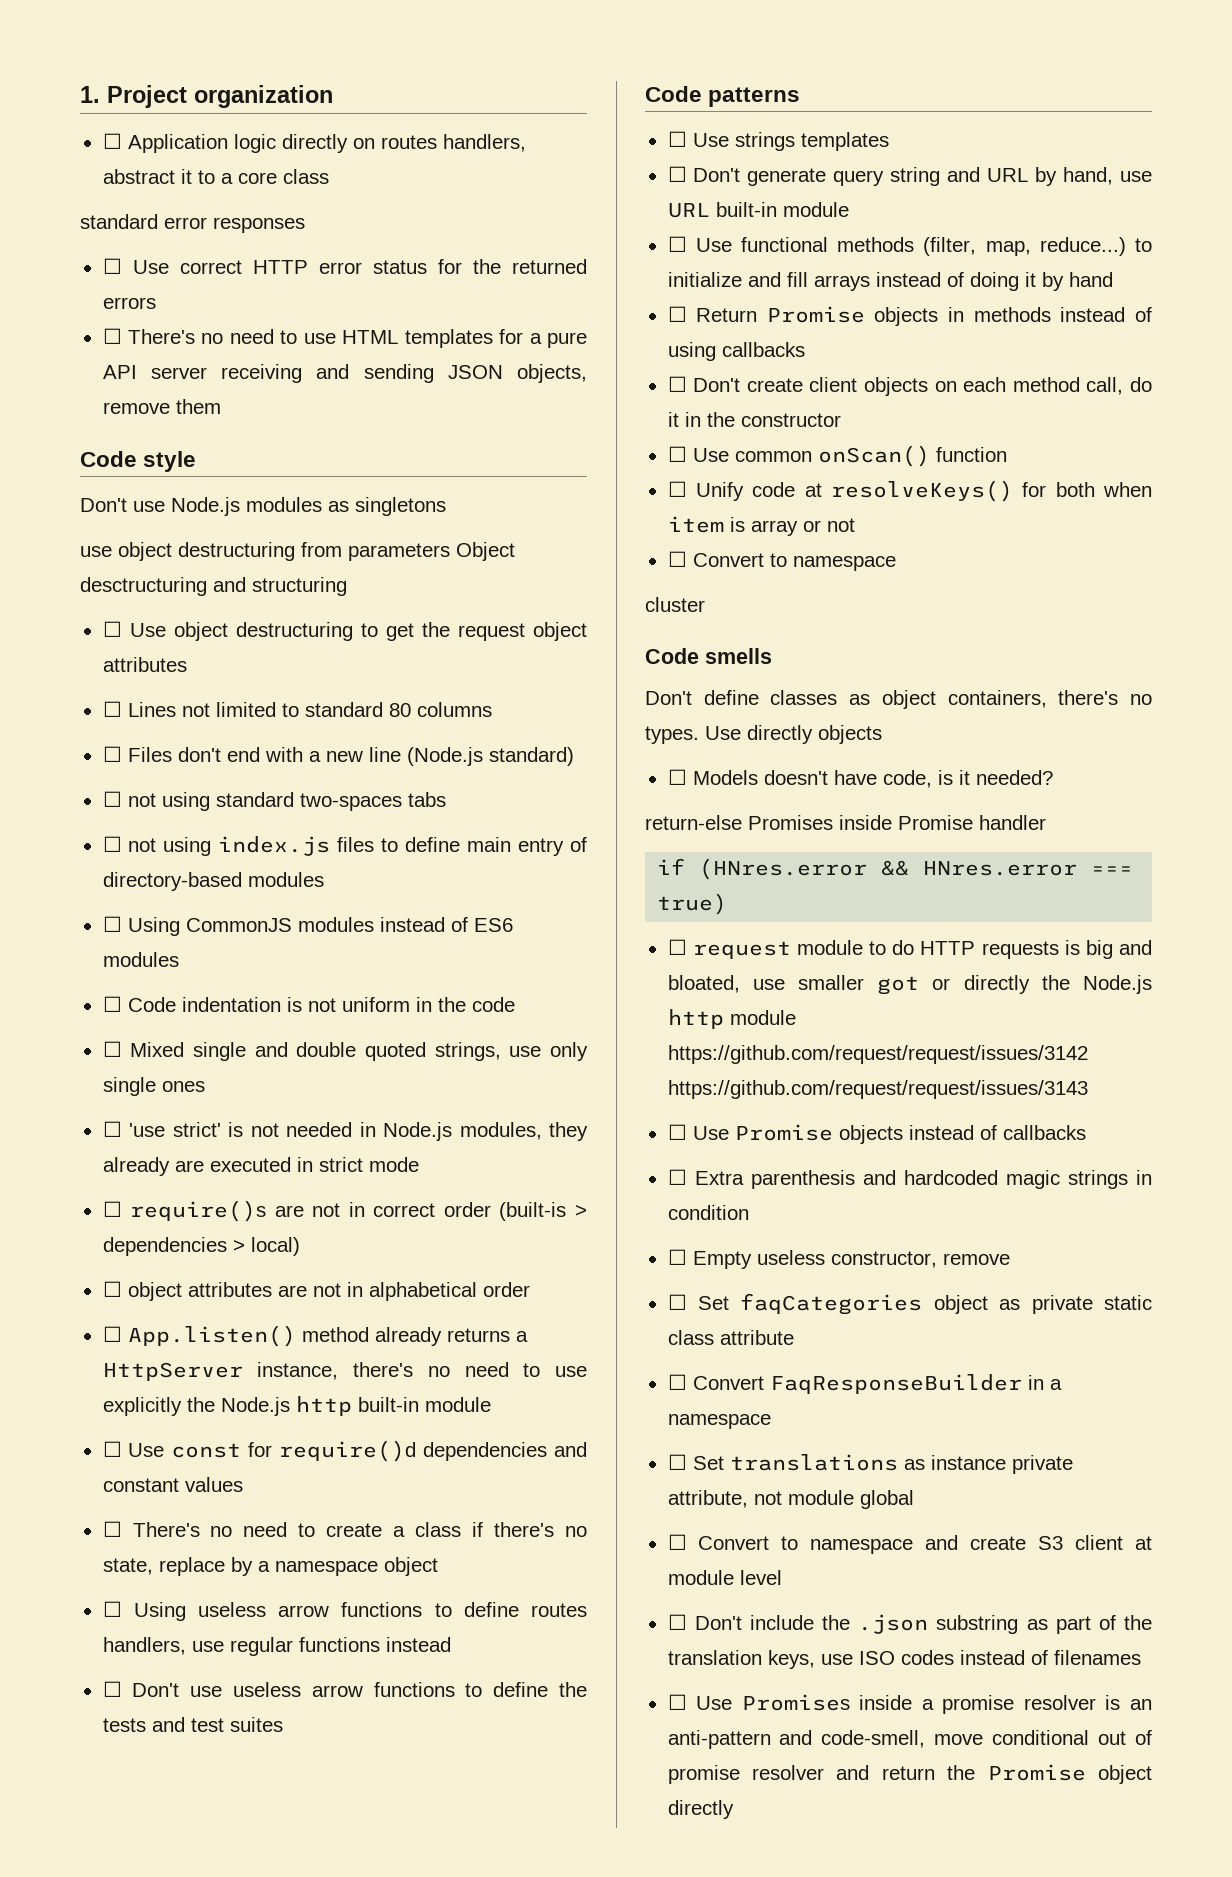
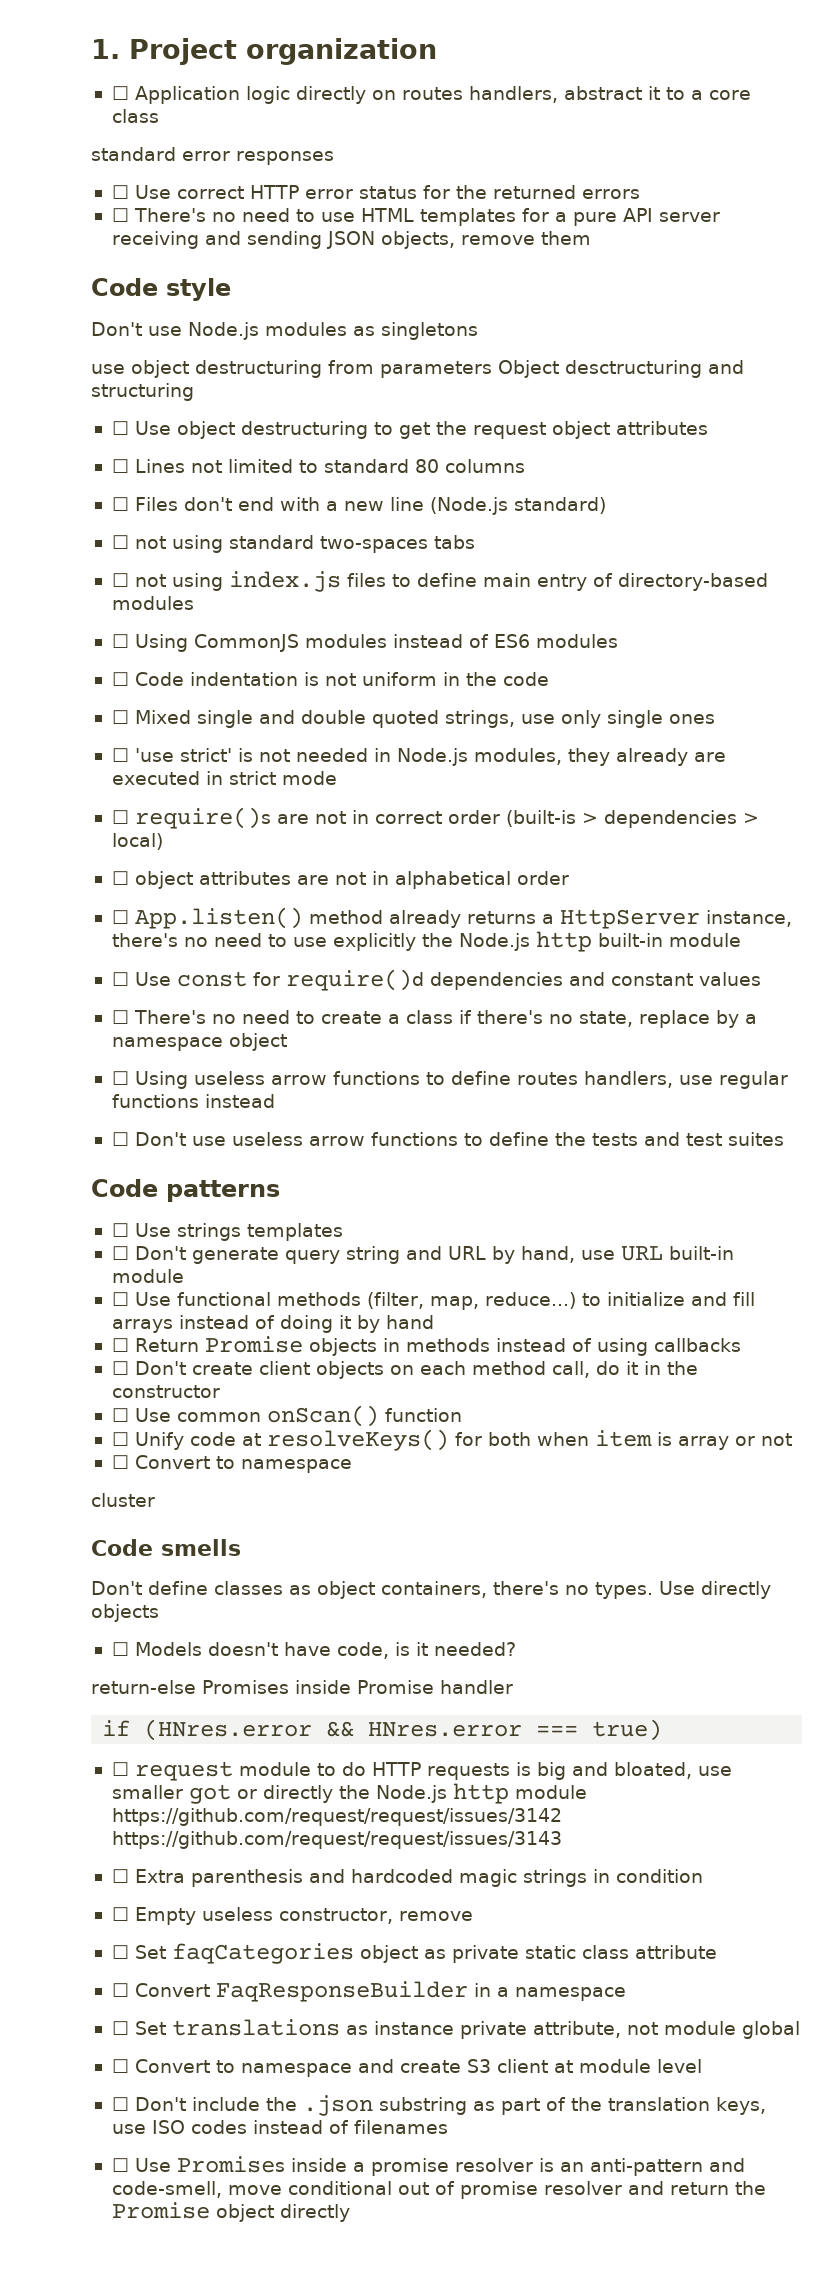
- ☐ Use Promise objects instead of callbacks

